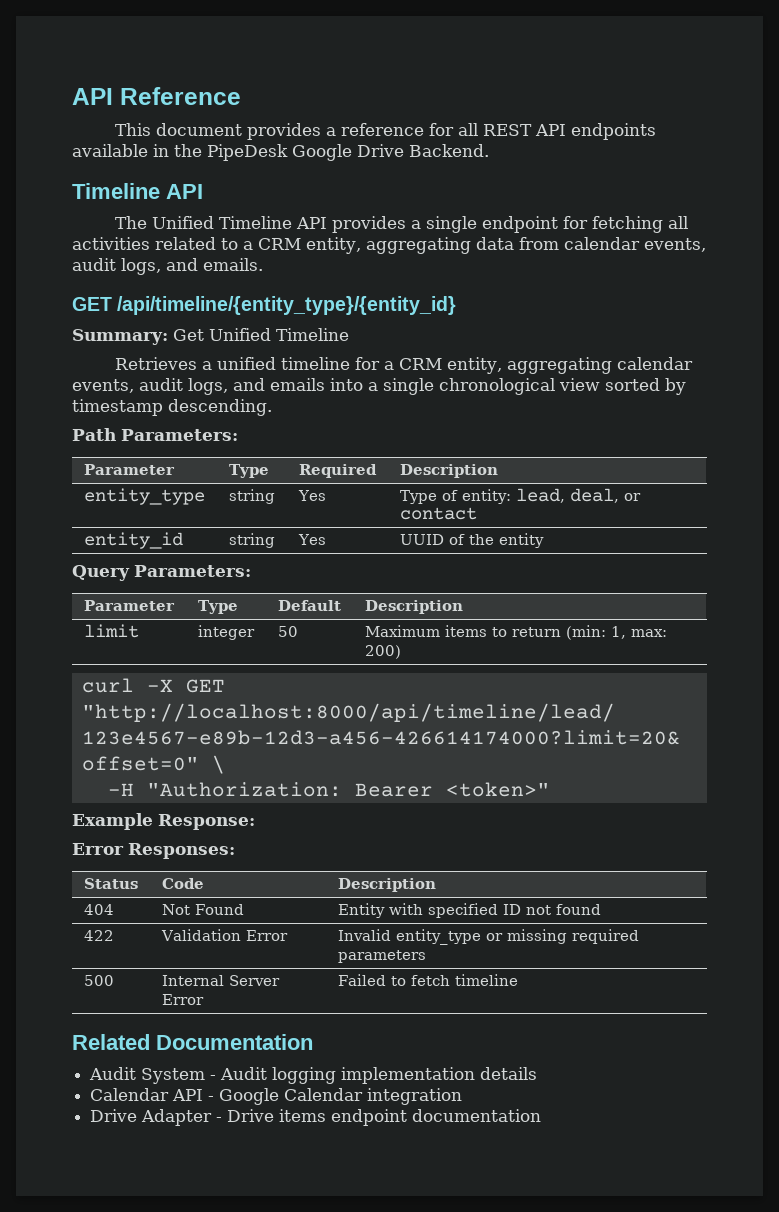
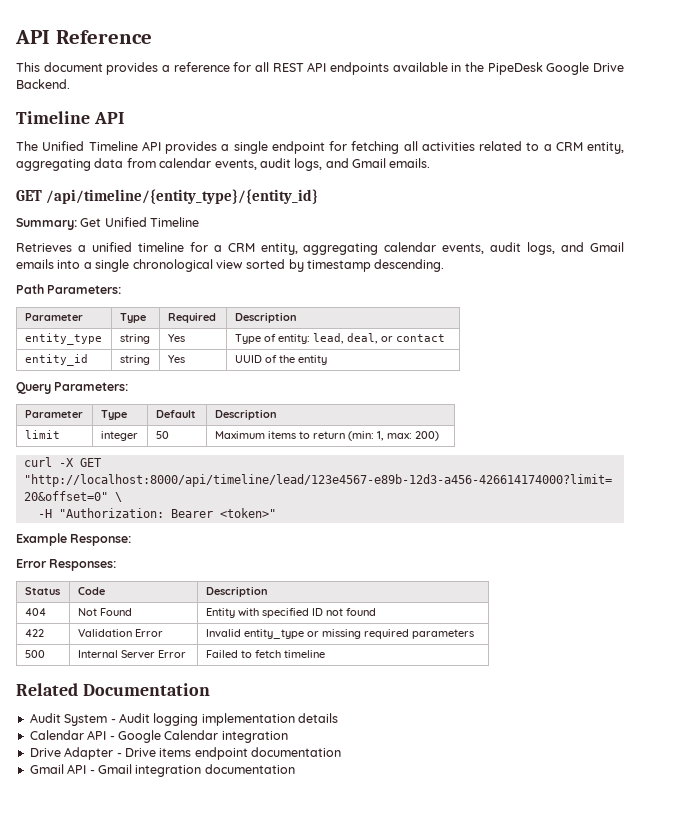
- The Unified Timeline API provides a single endpoint for fetching all activities related to a CRM entity, aggregating data from calendar events, audit logs, and emails.
+ The Unified Timeline API provides a single endpoint for fetching all activities related to a CRM entity, aggregating data from calendar events, audit logs, and Gmail emails.
- Retrieves a unified timeline for a CRM entity, aggregating calendar events, audit logs, and emails into a single chronological view sorted by timestamp descending.
+ Retrieves a unified timeline for a CRM entity, aggregating calendar events, audit logs, and Gmail emails into a single chronological view sorted by timestamp descending.
+ Gmail API - Gmail integration documentation

